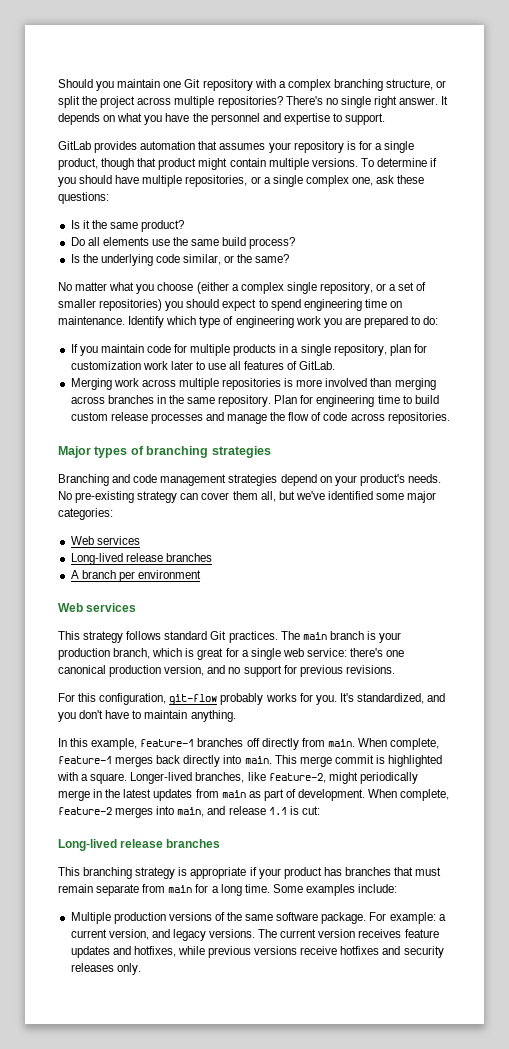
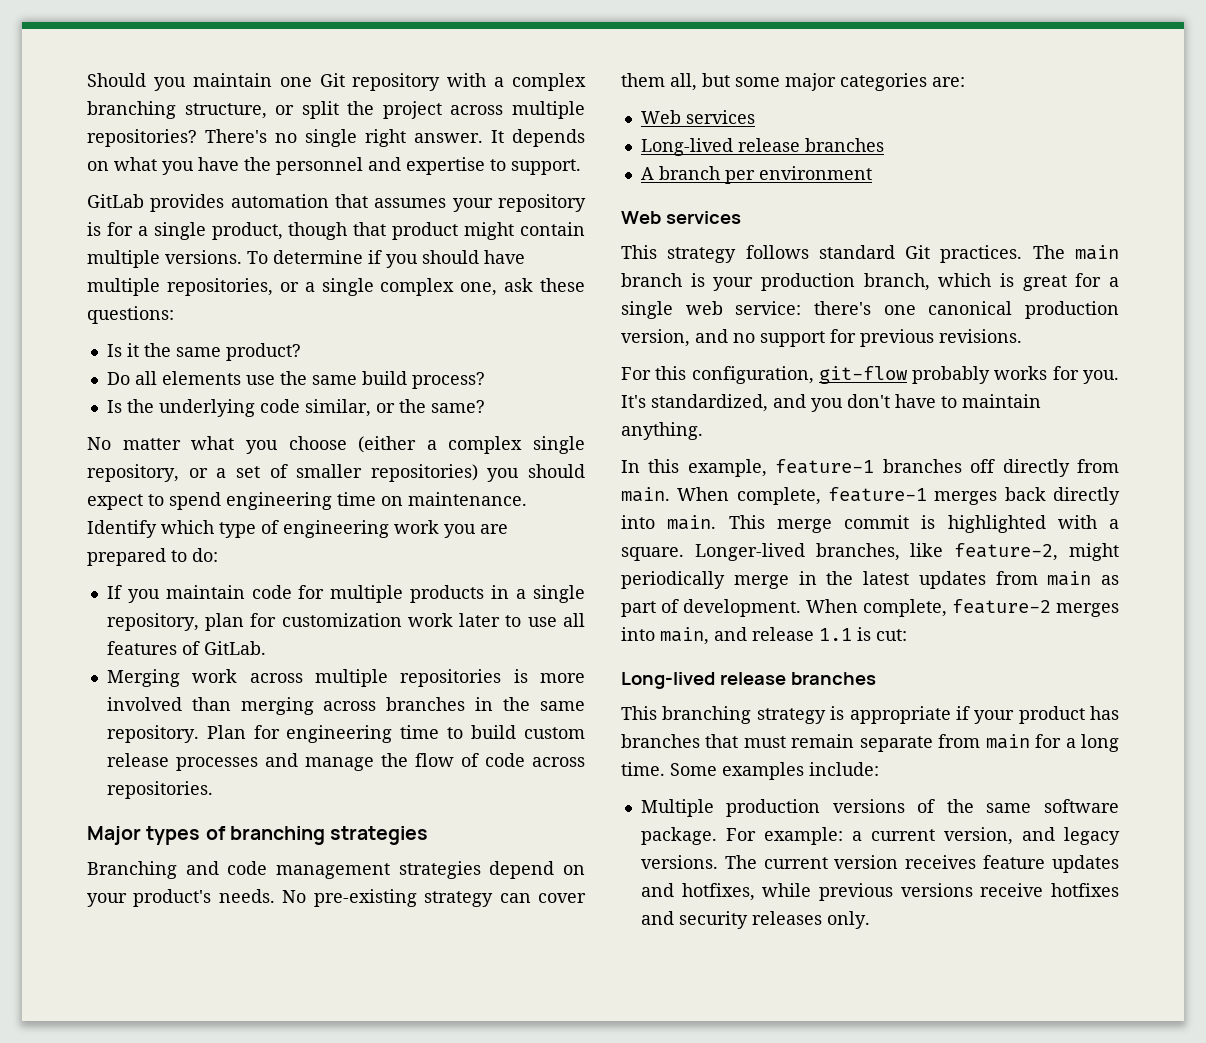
- No pre-existing strategy can cover them all, but we've identified some major categories:
+ No pre-existing strategy can cover them all, but some major categories are:

